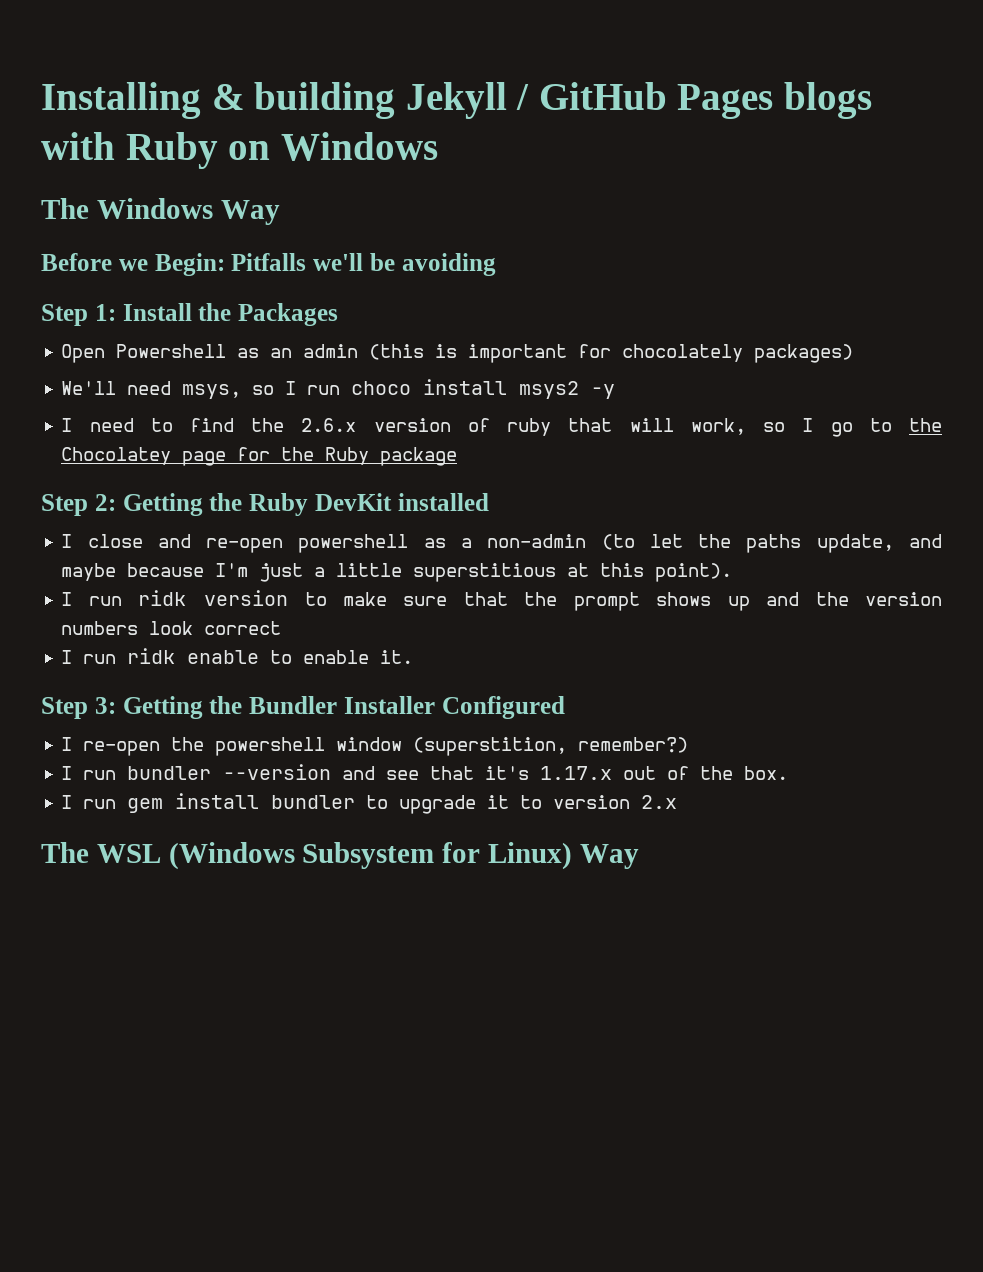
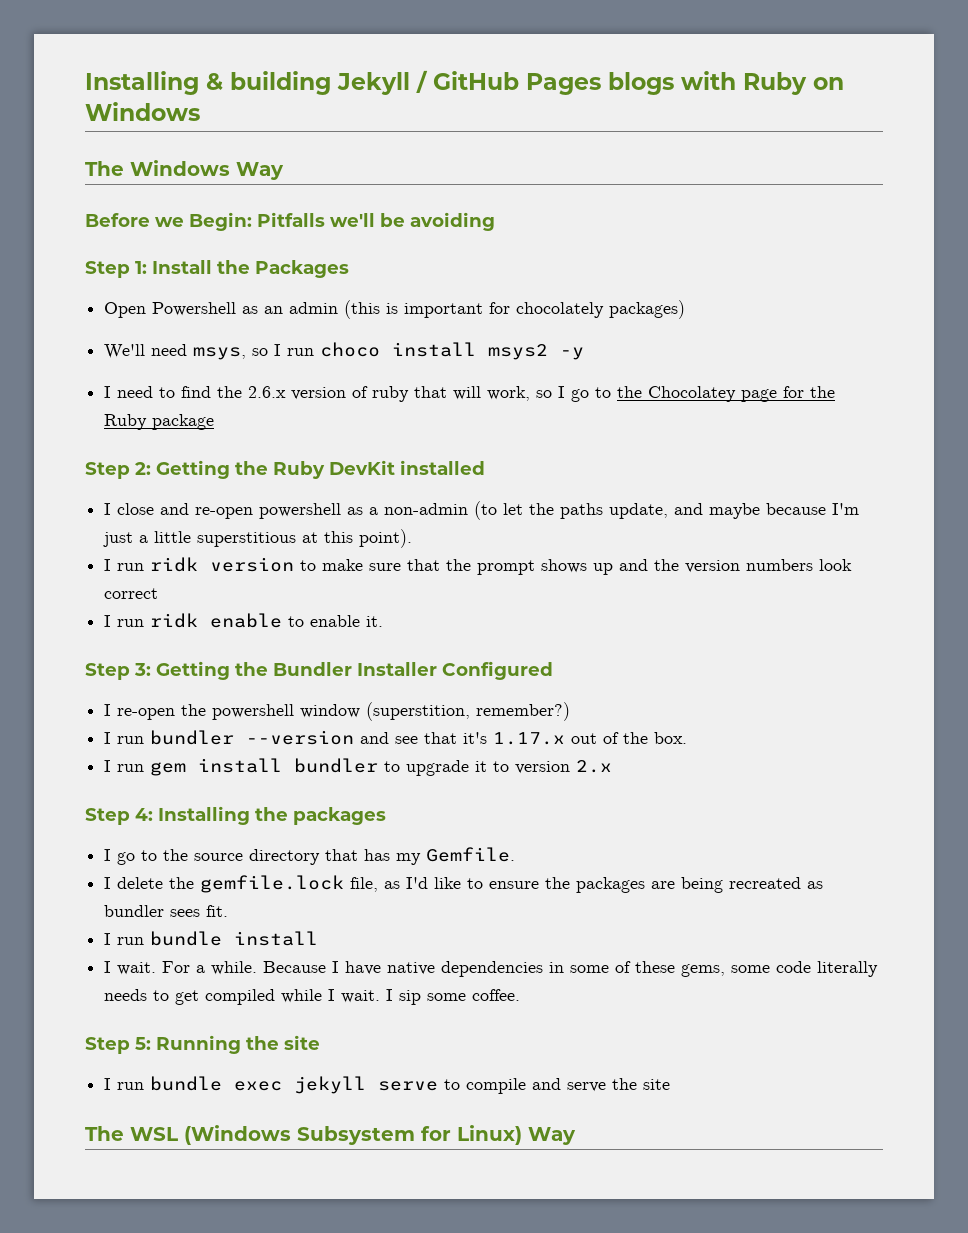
+ Step 4: Installing the packages
+ I go to the source directory that has my Gemfile.
+ I delete the gemfile.lock file, as I'd like to ensure the packages are being recreated as bundler sees fit.
+ I run bundle install
+ I wait. For a while. Because I have native dependencies in some of these gems, some code literally needs to get compiled while I wait. I sip some coffee.
+ Step 5: Running the site
+ I run bundle exec jekyll serve to compile and serve the site

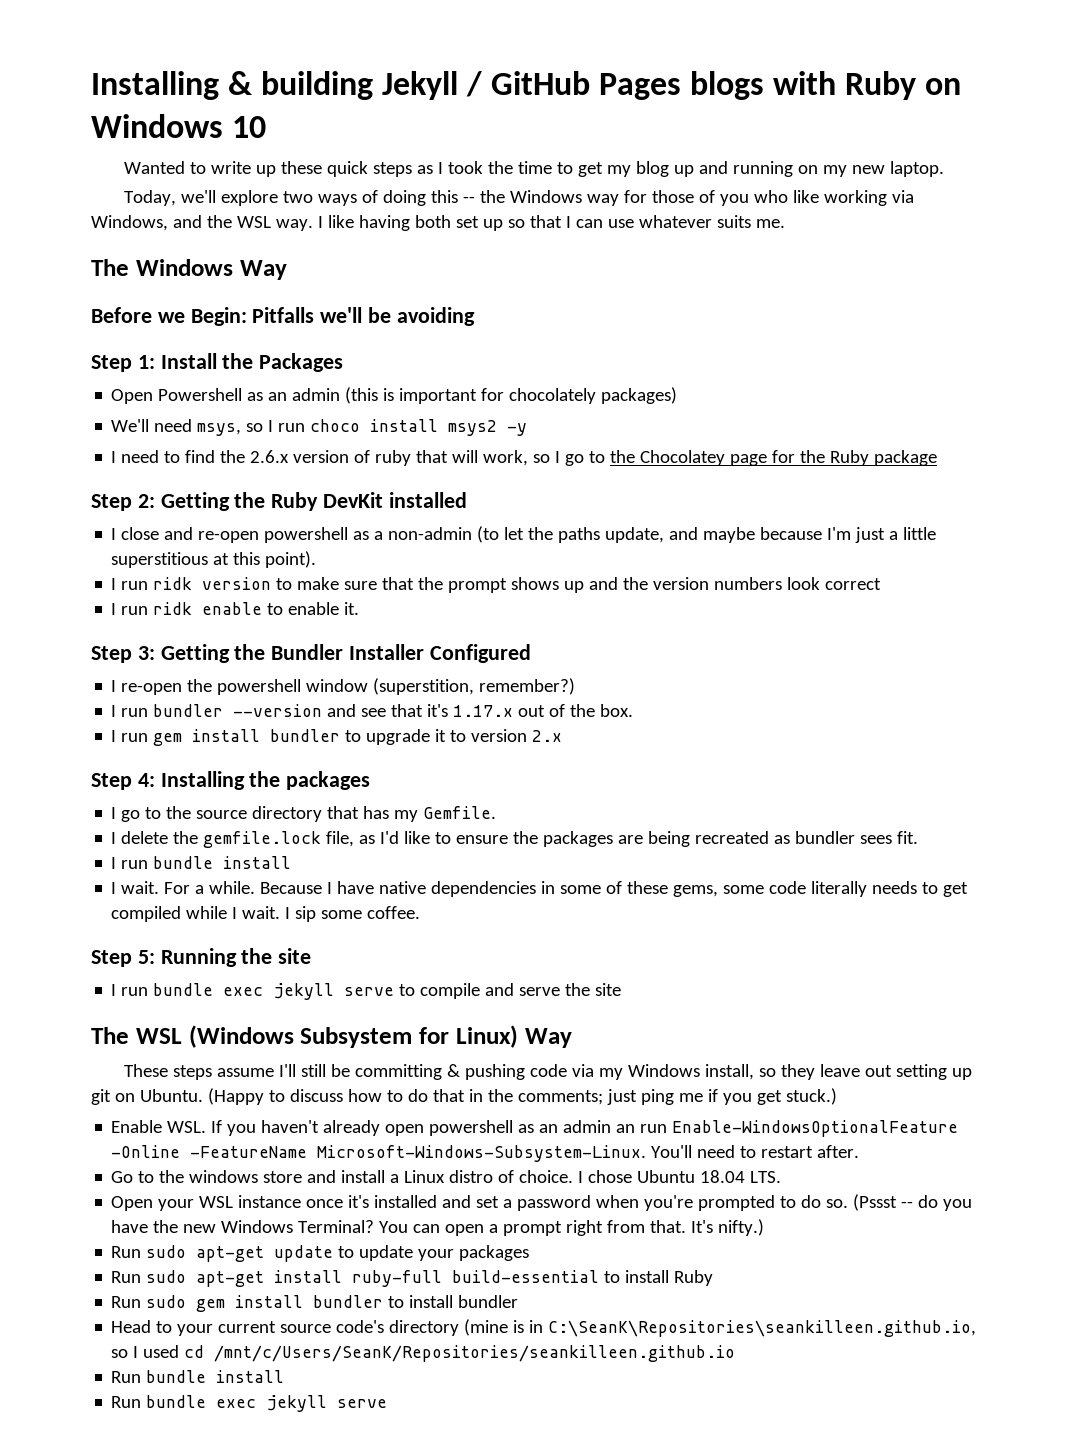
- Installing & building Jekyll / GitHub Pages blogs with Ruby on Windows
+ Installing & building Jekyll / GitHub Pages blogs with Ruby on Windows 10
+ Wanted to write up these quick steps as I took the time to get my blog up and running on my new laptop.
+ Today, we'll explore two ways of doing this -- the Windows way for those of you who like working via Windows, and the WSL way. I like having both set up so that I can use whatever suits me.
+ These steps assume I'll still be committing & pushing code via my Windows install, so they leave out setting up git on Ubuntu. (Happy to discuss how to do that in the comments; just ping me if you get stuck.)
+ Enable WSL. If you haven't already open powershell as an admin an run Enable-WindowsOptionalFeature -Online -FeatureName Microsoft-Windows-Subsystem-Linux. You'll need to restart after.
+ Go to the windows store and install a Linux distro of choice. I chose Ubuntu 18.04 LTS.
+ Open your WSL instance once it's installed and set a password when you're prompted to do so. (Pssst -- do you have the new Windows Terminal? You can open a prompt right from that. It's nifty.)
+ Run sudo apt-get update to update your packages
+ Run sudo apt-get install ruby-full build-essential to install Ruby
+ Run sudo gem install bundler to install bundler
+ Head to your current source code's directory (mine is in C:\SeanK\Repositories\seankilleen.github.io, so I used cd /mnt/c/Users/SeanK/Repositories/seankilleen.github.io
+ Run bundle install
+ Run bundle exec jekyll serve

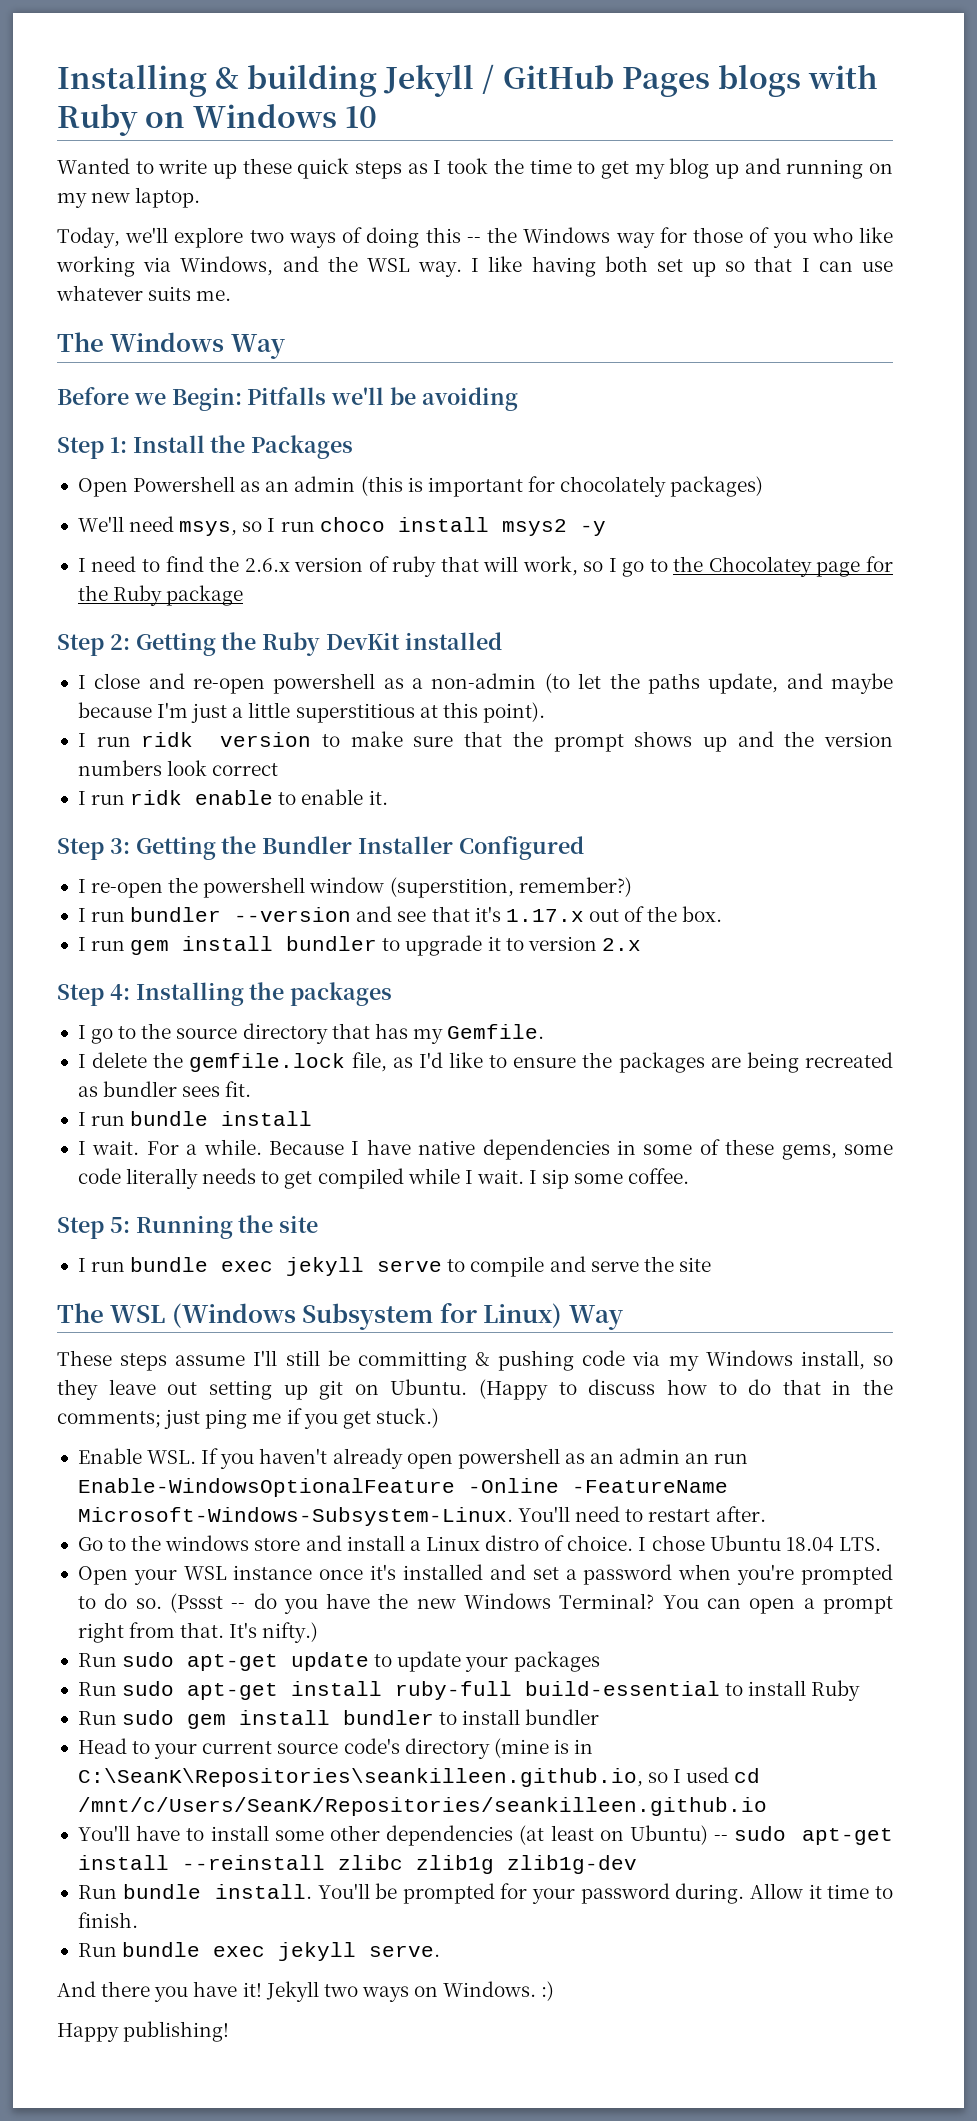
- Run bundle install
- Run bundle exec jekyll serve
+ You'll have to install some other dependencies (at least on Ubuntu) -- sudo apt-get install --reinstall zlibc zlib1g zlib1g-dev
+ Run bundle install. You'll be prompted for your password during. Allow it time to finish.
+ Run bundle exec jekyll serve.
+ And there you have it! Jekyll two ways on Windows. :)
+ Happy publishing!

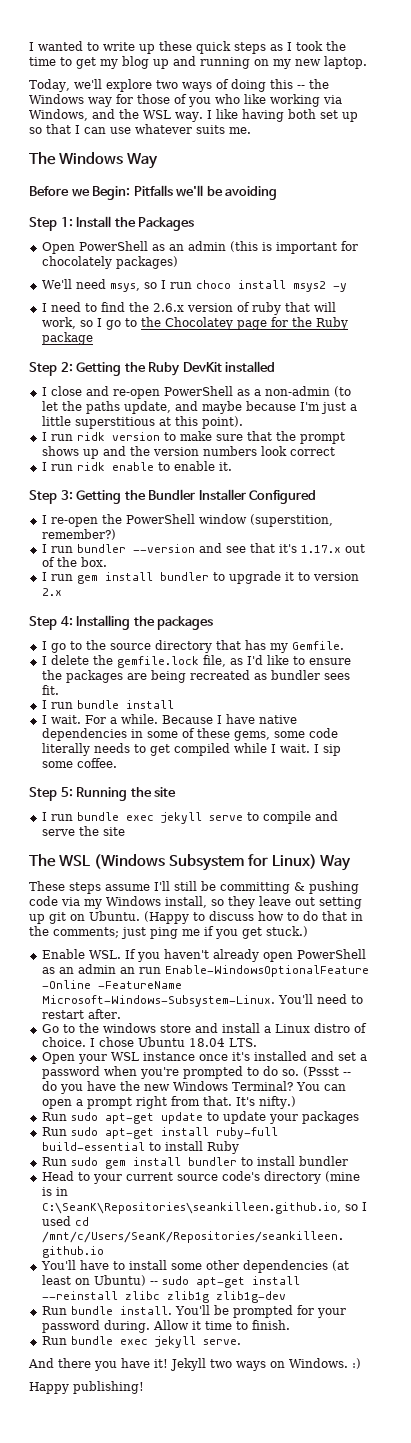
- Installing & building Jekyll / GitHub Pages blogs with Ruby on Windows 10
- Wanted to write up these quick steps as I took the time to get my blog up and running on my new laptop.
+ I wanted to write up these quick steps as I took the time to get my blog up and running on my new laptop.
- Open Powershell as an admin (this is important for chocolately packages)
+ Open PowerShell as an admin (this is important for chocolately packages)
- I close and re-open powershell as a non-admin (to let the paths update, and maybe because I'm just a little superstitious at this point).
+ I close and re-open PowerShell as a non-admin (to let the paths update, and maybe because I'm just a little superstitious at this point).
- I re-open the powershell window (superstition, remember?)
+ I re-open the PowerShell window (superstition, remember?)
- Enable WSL. If you haven't already open powershell as an admin an run Enable-WindowsOptionalFeature -Online -FeatureName Microsoft-Windows-Subsystem-Linux.
+ Enable WSL. If you haven't already open PowerShell as an admin an run Enable-WindowsOptionalFeature -Online -FeatureName Microsoft-Windows-Subsystem-Linux.

